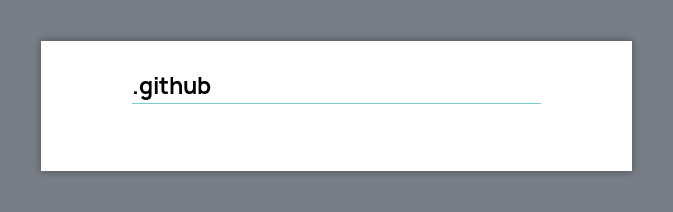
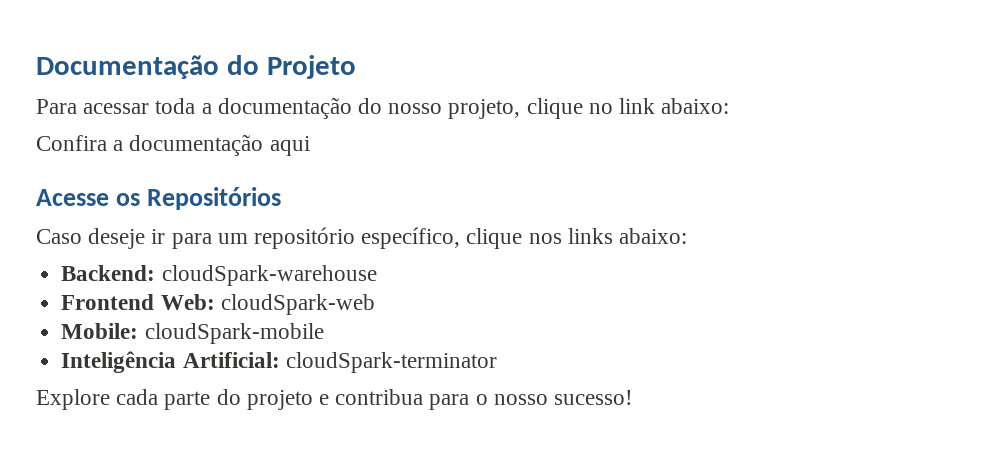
- .github
+ Documentação do Projeto
+ Para acessar toda a documentação do nosso projeto, clique no link abaixo:
+ Confira a documentação aqui
+ Acesse os Repositórios
+ Caso deseje ir para um repositório específico, clique nos links abaixo:
+ Backend: cloudSpark-warehouse
+ Frontend Web: cloudSpark-web
+ Mobile: cloudSpark-mobile
+ Inteligência Artificial: cloudSpark-terminator
+ Explore cada parte do projeto e contribua para o nosso sucesso!

